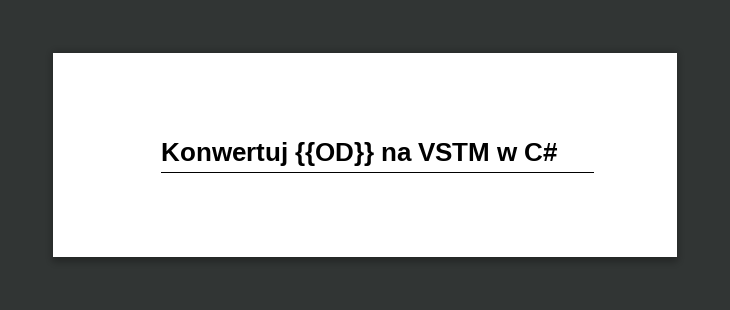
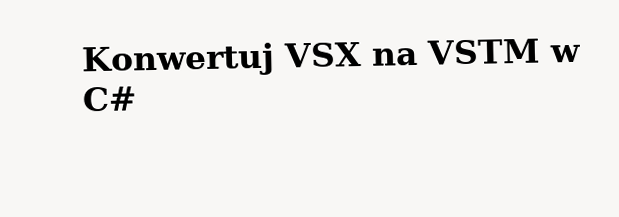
- Konwertuj {{OD}} na VSTM w C#
+ Konwertuj VSX na VSTM w C#

